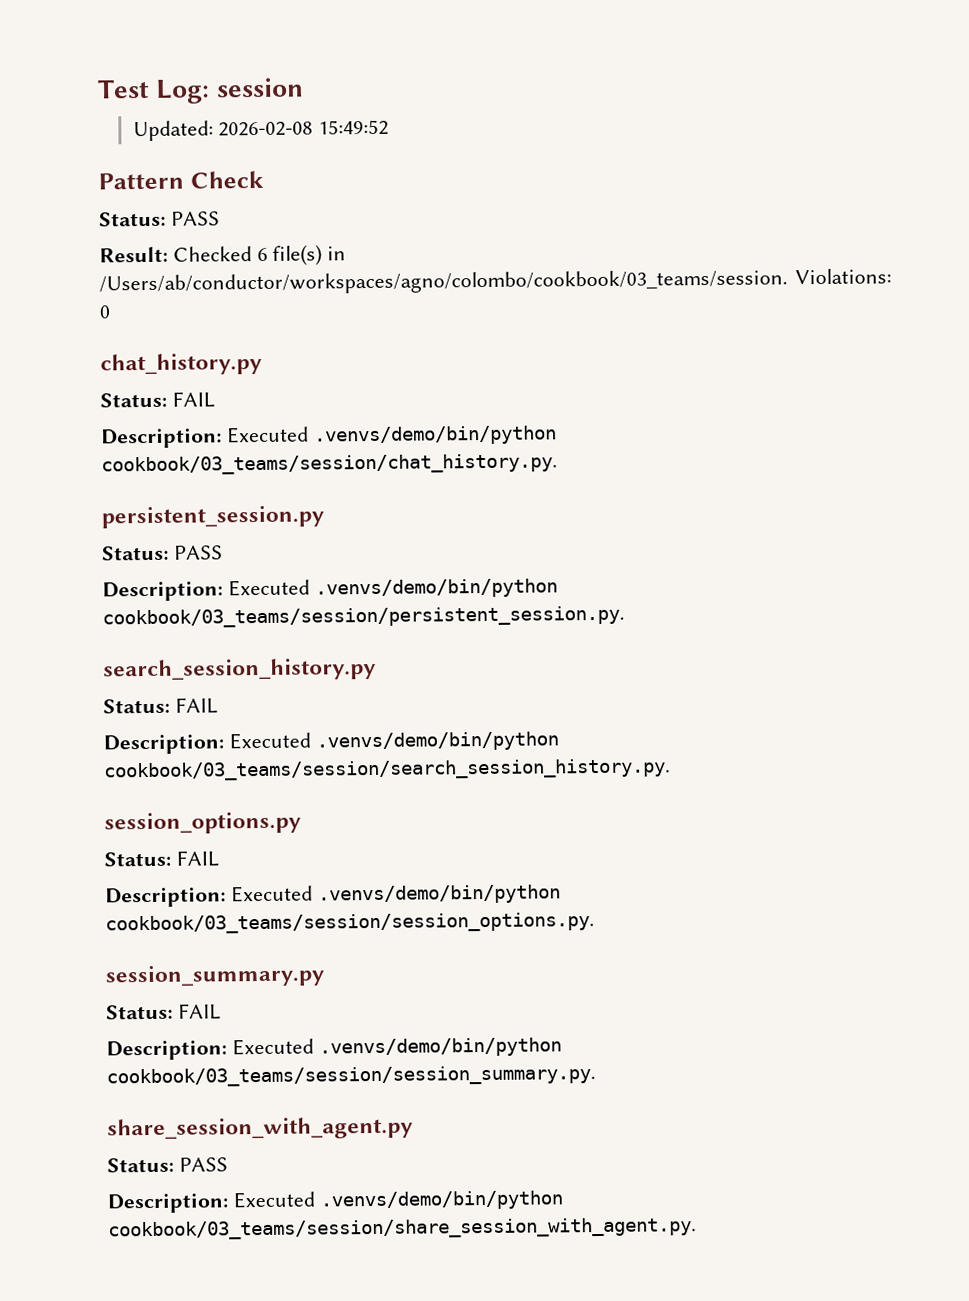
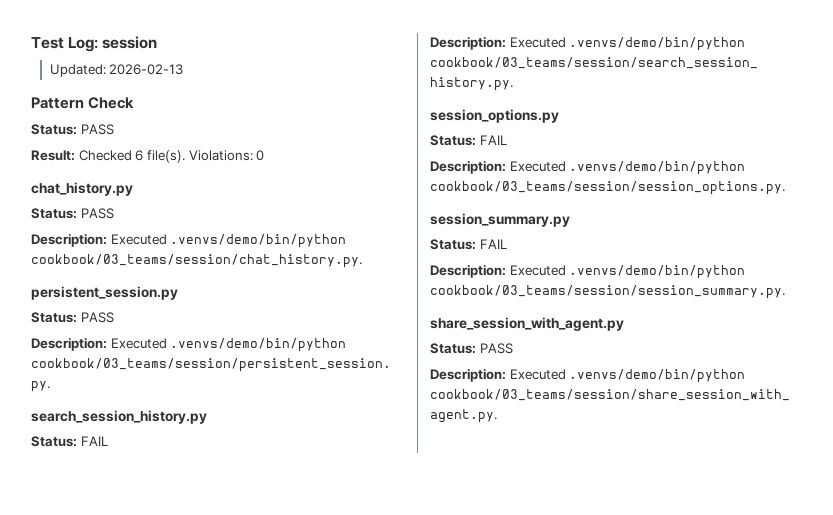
- Updated: 2026-02-08 15:49:52
+ Updated: 2026-02-13
- Result: Checked 6 file(s) in /Users/ab/conductor/workspaces/agno/colombo/cookbook/03_teams/session.
+ Result: Checked 6 file(s).
  chat_history.py
- Status: FAIL
+ Status: PASS

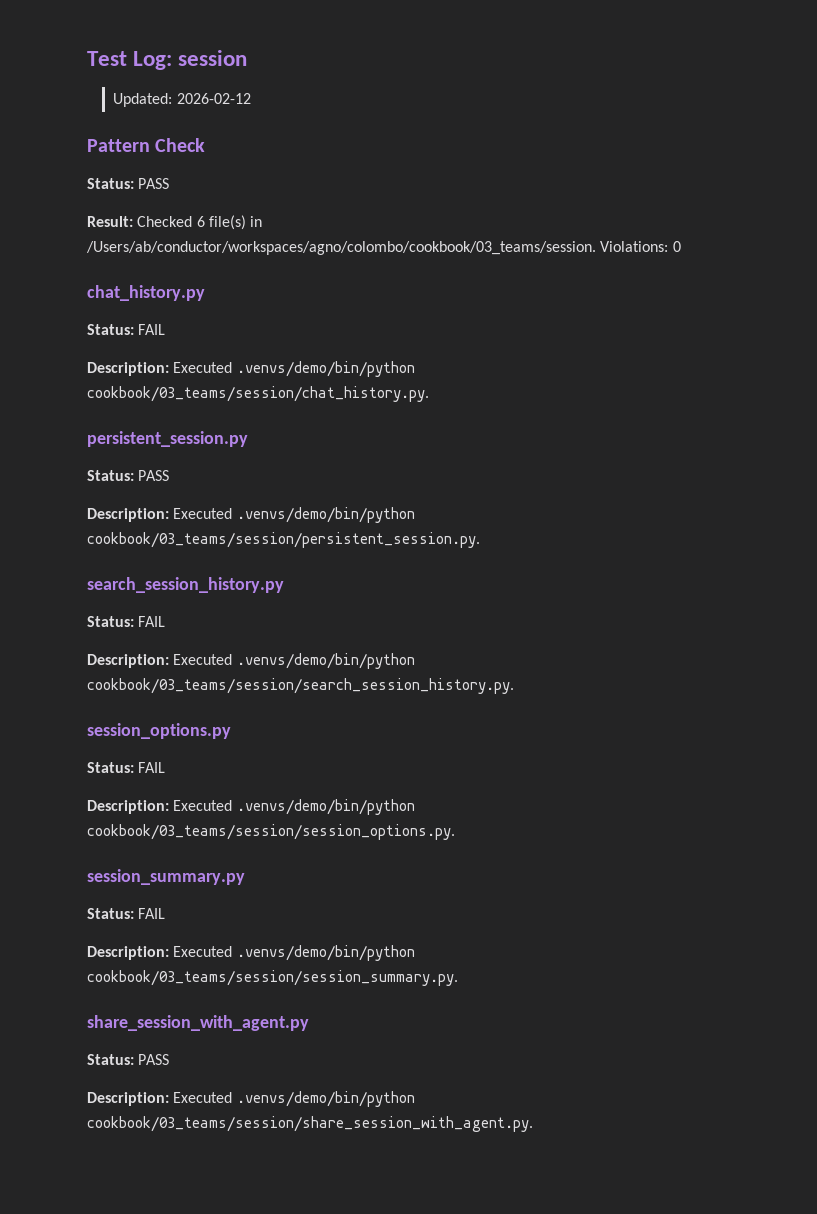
- Updated: 2026-02-13
+ Updated: 2026-02-12
- Result: Checked 6 file(s).
+ Result: Checked 6 file(s) in /Users/ab/conductor/workspaces/agno/colombo/cookbook/03_teams/session.
  chat_history.py
- Status: PASS
+ Status: FAIL

